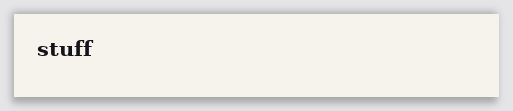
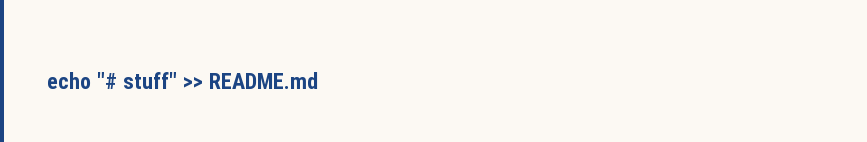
- stuff
+ echo "# stuff" >> README.md

